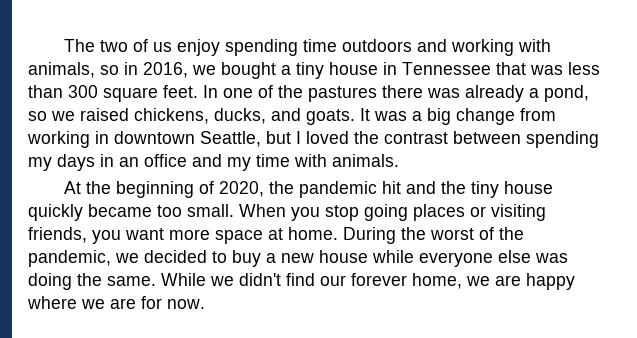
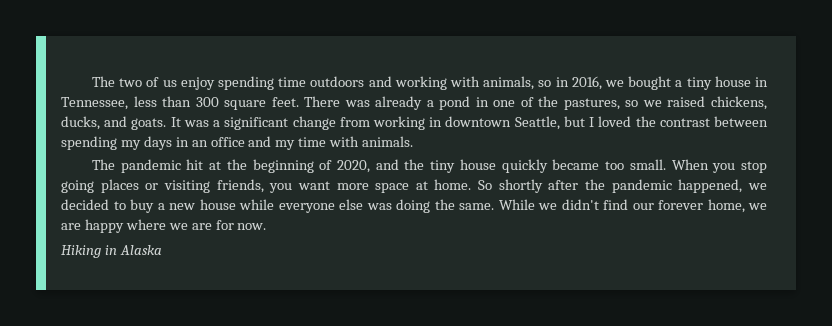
- The two of us enjoy spending time outdoors and working with animals, so in 2016, we bought a tiny house in Tennessee that was less than 300 square feet.
+ The two of us enjoy spending time outdoors and working with animals, so in 2016, we bought a tiny house in Tennessee, less than 300 square feet.
- In one of the pastures there was already a pond, so we raised chickens, ducks, and goats.
+ There was already a pond in one of the pastures, so we raised chickens, ducks, and goats.
- It was a big change from working in downtown Seattle, but I loved the contrast between spending my days in an office and my time with animals.
+ It was a significant change from working in downtown Seattle, but I loved the contrast between spending my days in an office and my time with animals.
- At the beginning of 2020, the pandemic hit and the tiny house quickly became too small.
+ The pandemic hit at the beginning of 2020, and the tiny house quickly became too small.
- During the worst of the pandemic, we decided to buy a new house while everyone else was doing the same.
+ So shortly after the pandemic happened, we decided to buy a new house while everyone else was doing the same.
+ Hiking in Alaska

